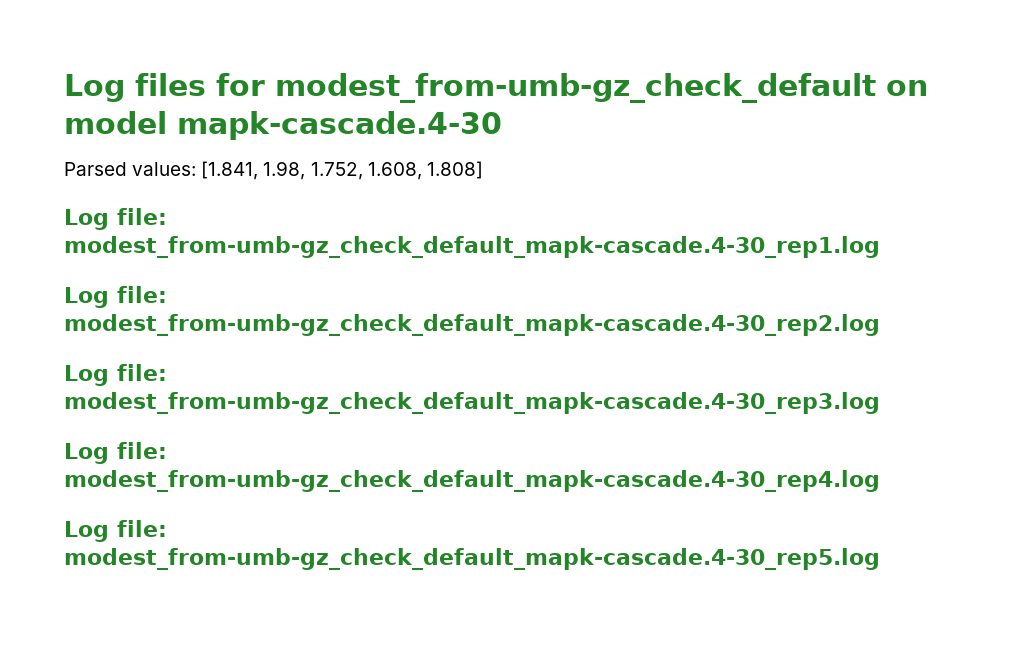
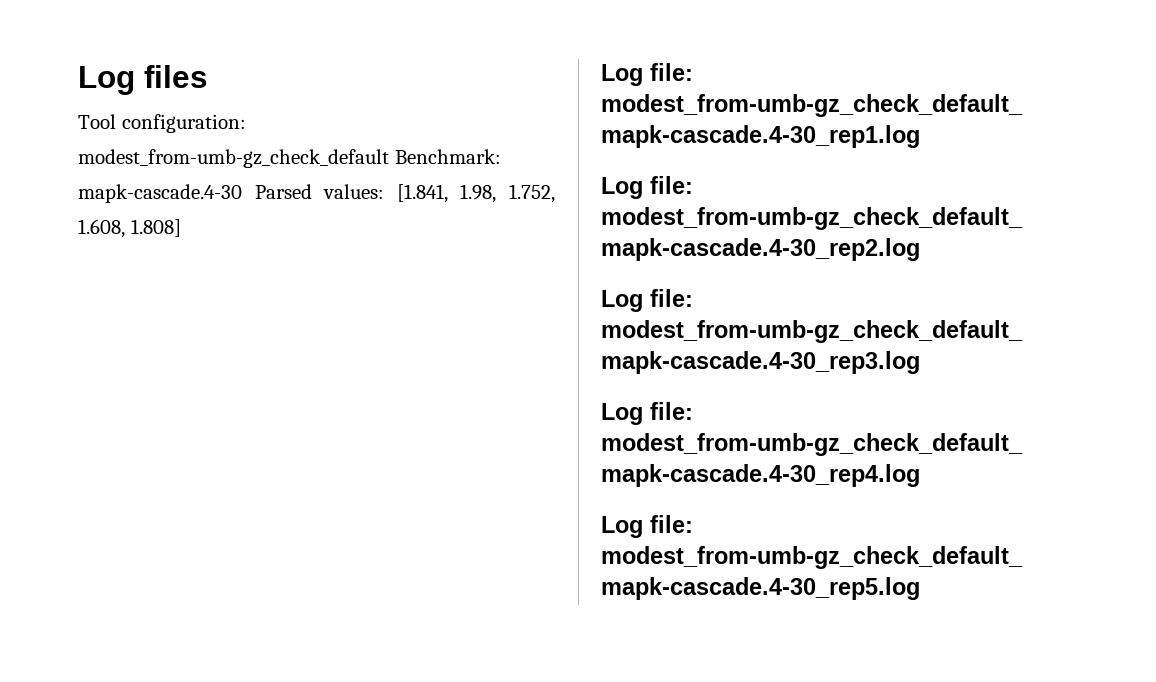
- Log files for modest_from-umb-gz_check_default on model mapk-cascade.4-30
- Parsed values: [1.841, 1.98, 1.752, 1.608, 1.808]
+ Log files
+ Tool configuration: modest_from-umb-gz_check_default Benchmark: mapk-cascade.4-30 Parsed values: [1.841, 1.98, 1.752, 1.608, 1.808]

